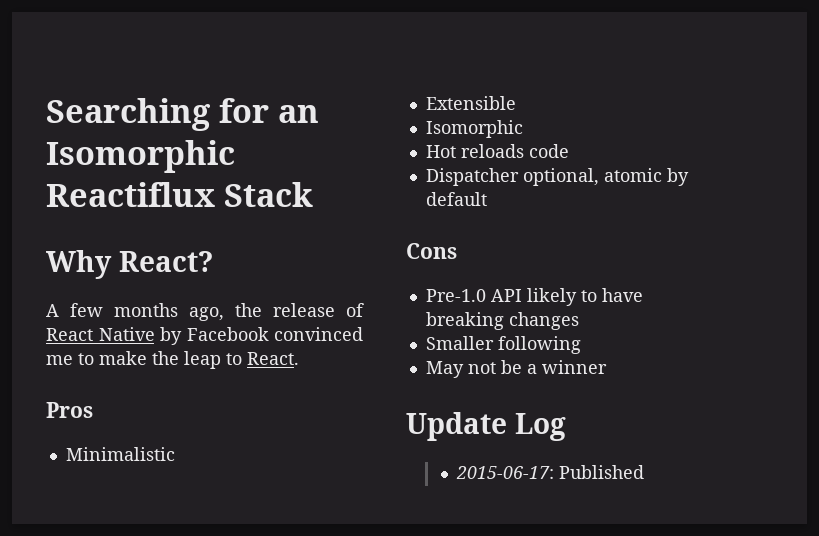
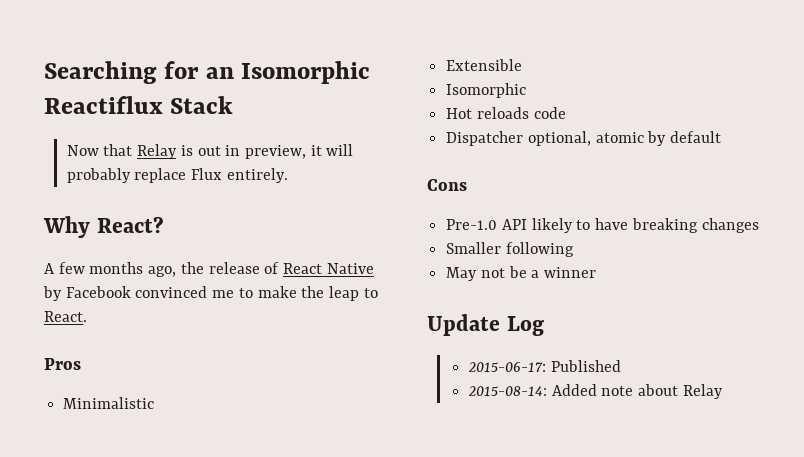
+ Now that Relay is out in preview, it will probably replace Flux entirely.
+ 2015-08-14: Added note about Relay

